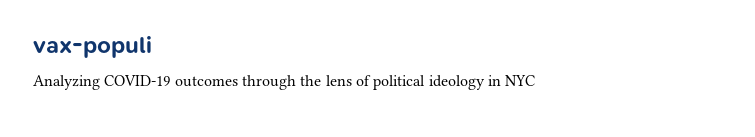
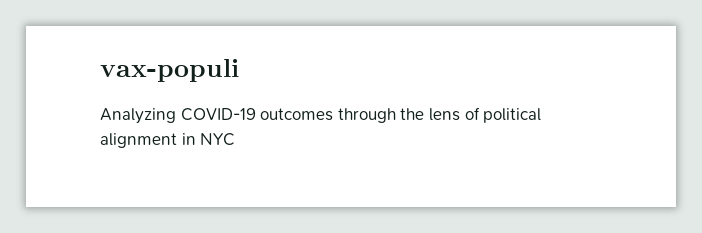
- Analyzing COVID-19 outcomes through the lens of political ideology in NYC
+ Analyzing COVID-19 outcomes through the lens of political alignment in NYC

